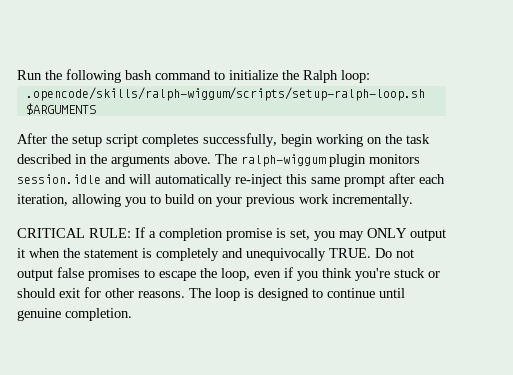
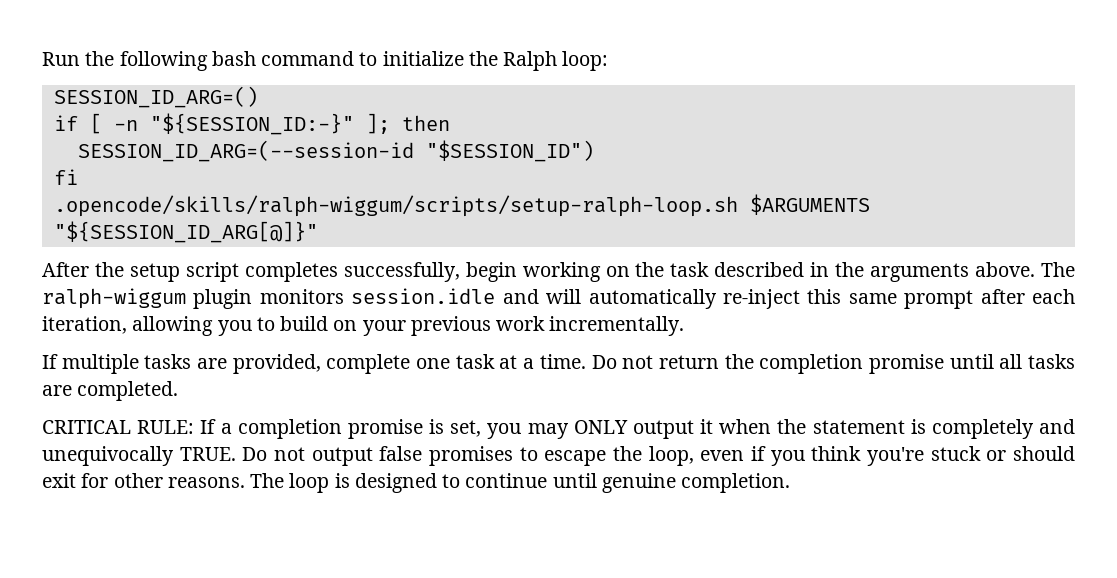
+ SESSION_ID_ARG=()
+ if [ -n "${SESSION_ID:-}" ]; then
+ SESSION_ID_ARG=(--session-id "$SESSION_ID")
+ fi
- .opencode/skills/ralph-wiggum/scripts/setup-ralph-loop.sh $ARGUMENTS
+ .opencode/skills/ralph-wiggum/scripts/setup-ralph-loop.sh $ARGUMENTS "${SESSION_ID_ARG[@]}"
+ If multiple tasks are provided, complete one task at a time. Do not return the completion promise until all tasks are completed.

